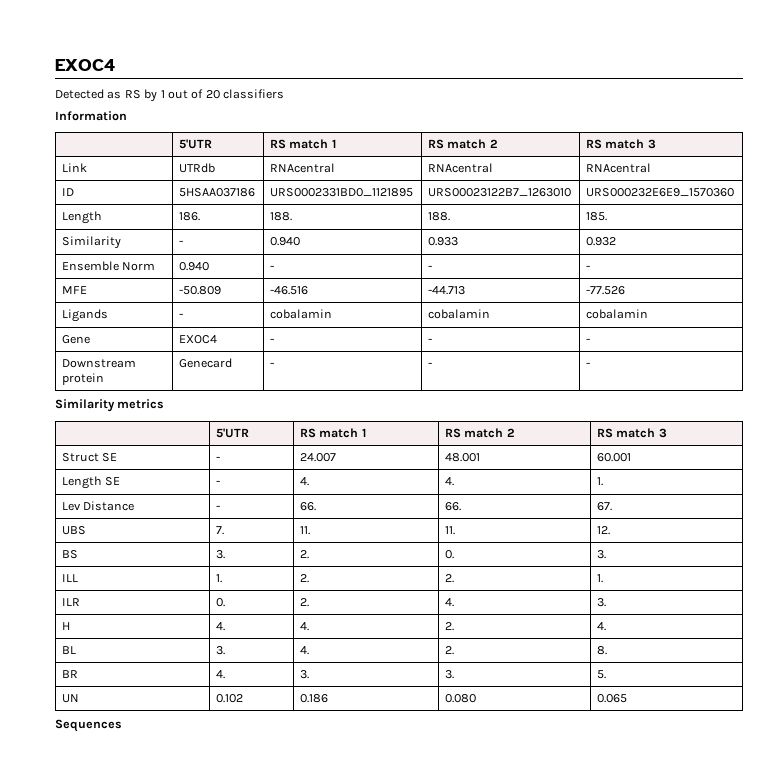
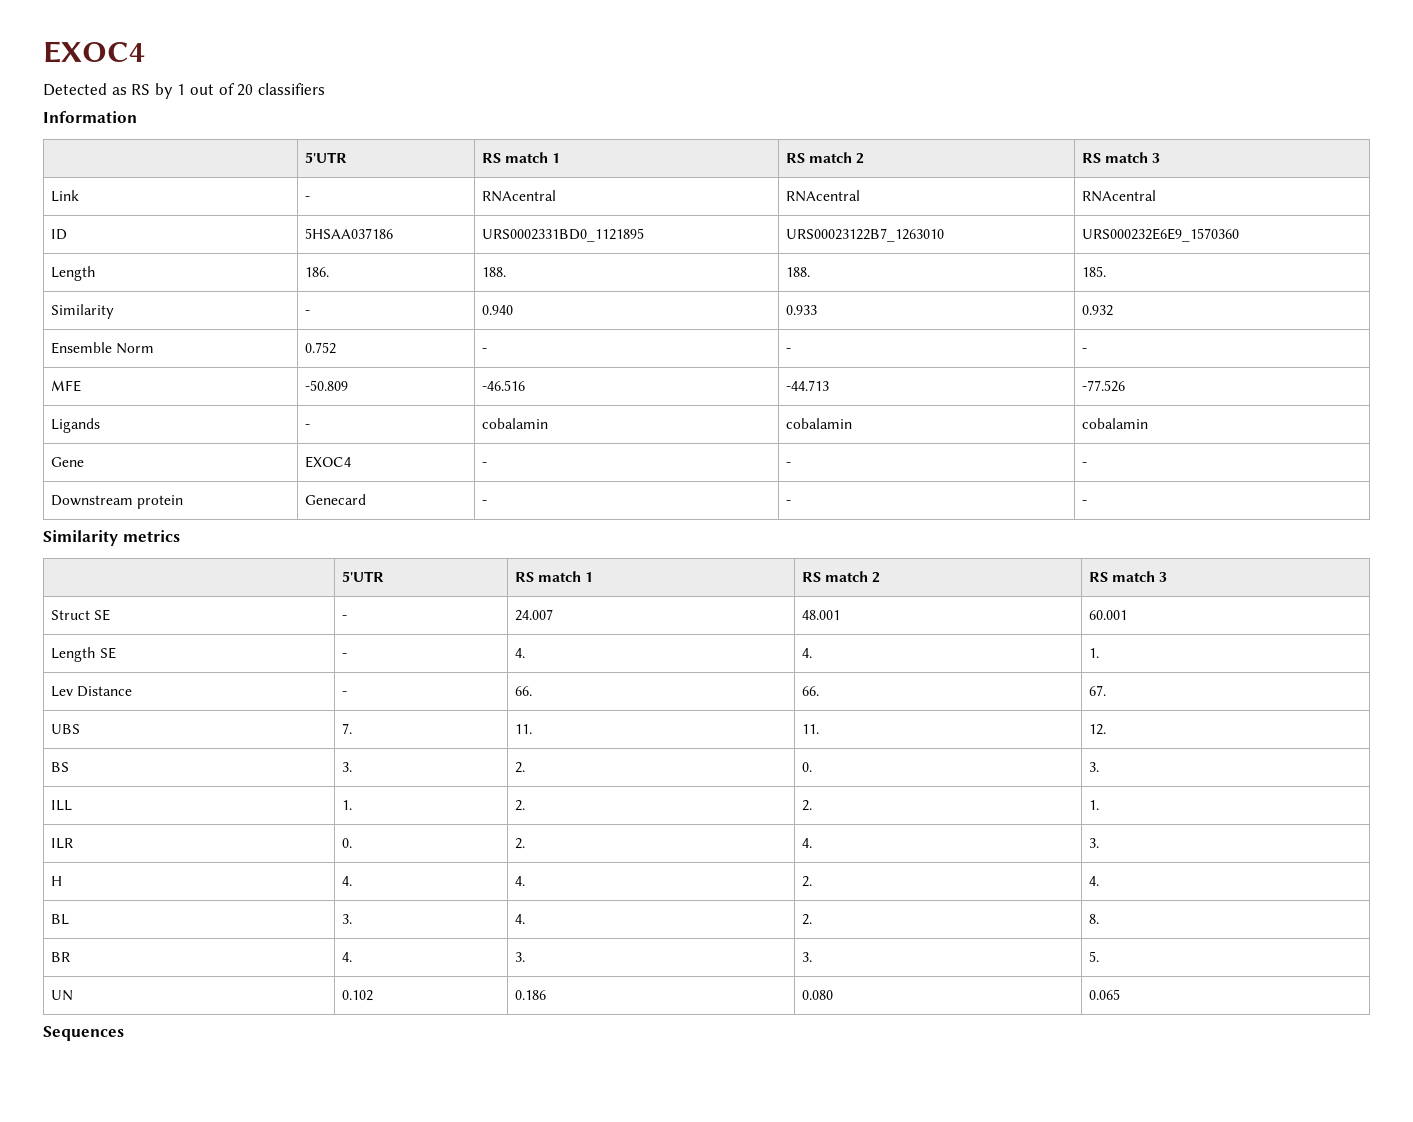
- Link | UTRdb | RNAcentral | RNAcentral | RNAcentral
+ Link | - | RNAcentral | RNAcentral | RNAcentral
- Ensemble Norm | 0.940 | - | - | -
+ Ensemble Norm | 0.752 | - | - | -

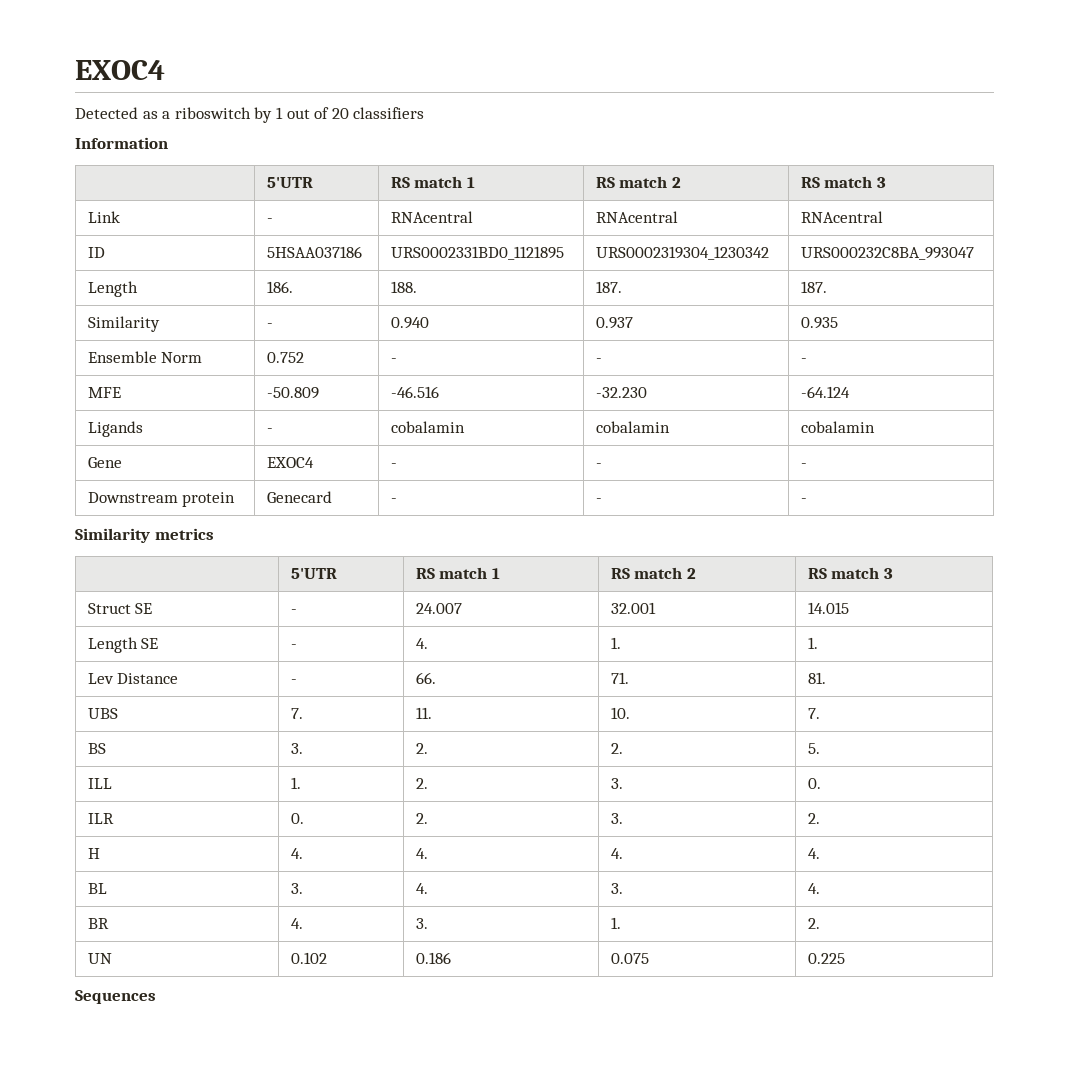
- Detected as RS by 1 out of 20 classifiers
+ Detected as a riboswitch by 1 out of 20 classifiers
- ID | 5HSAA037186 | URS0002331BD0_1121895 | URS00023122B7_1263010 | URS000232E6E9_1570360
+ ID | 5HSAA037186 | URS0002331BD0_1121895 | URS0002319304_1230342 | URS000232C8BA_993047
- Length | 186. | 188. | 188. | 185.
+ Length | 186. | 188. | 187. | 187.
- Similarity | - | 0.940 | 0.933 | 0.932
+ Similarity | - | 0.940 | 0.937 | 0.935
- MFE | -50.809 | -46.516 | -44.713 | -77.526
+ MFE | -50.809 | -46.516 | -32.230 | -64.124
- Struct SE | - | 24.007 | 48.001 | 60.001
+ Struct SE | - | 24.007 | 32.001 | 14.015
- Length SE | - | 4. | 4. | 1.
+ Length SE | - | 4. | 1. | 1.
- Lev Distance | - | 66. | 66. | 67.
+ Lev Distance | - | 66. | 71. | 81.
- UBS | 7. | 11. | 11. | 12.
+ UBS | 7. | 11. | 10. | 7.
- BS | 3. | 2. | 0. | 3.
+ BS | 3. | 2. | 2. | 5.
- ILL | 1. | 2. | 2. | 1.
+ ILL | 1. | 2. | 3. | 0.
- ILR | 0. | 2. | 4. | 3.
+ ILR | 0. | 2. | 3. | 2.
- H | 4. | 4. | 2. | 4.
+ H | 4. | 4. | 4. | 4.
- BL | 3. | 4. | 2. | 8.
+ BL | 3. | 4. | 3. | 4.
- BR | 4. | 3. | 3. | 5.
+ BR | 4. | 3. | 1. | 2.
- UN | 0.102 | 0.186 | 0.080 | 0.065
+ UN | 0.102 | 0.186 | 0.075 | 0.225

